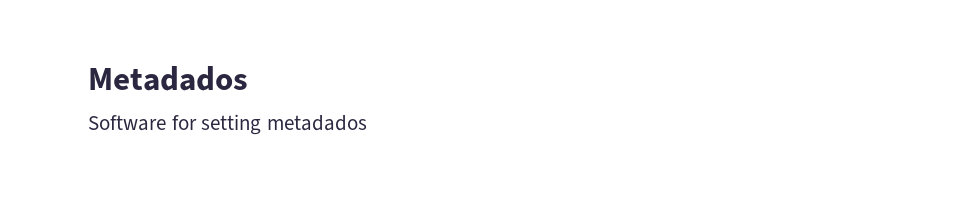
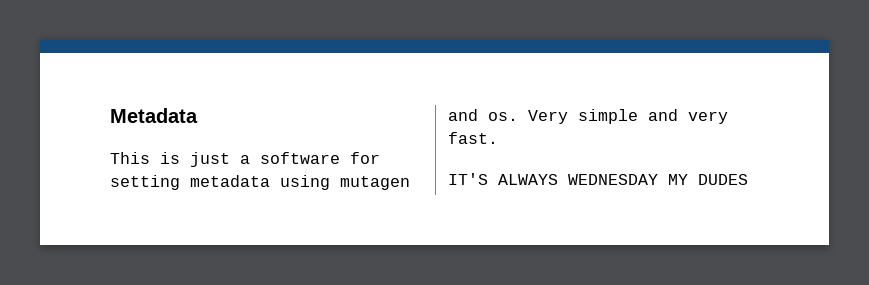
- Metadados
- Software for setting metadados
+ Metadata
+ This is just a software for setting metadata using mutagen and os. Very simple and very fast.
+ IT'S ALWAYS WEDNESDAY MY DUDES

